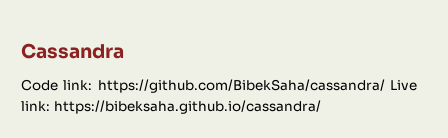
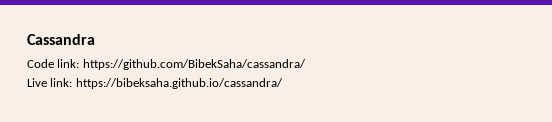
- Code link: https://github.com/BibekSaha/cassandra/ Live link: https://bibeksaha.github.io/cassandra/
+ Code link: https://github.com/BibekSaha/cassandra/
+ Live link: https://bibeksaha.github.io/cassandra/

